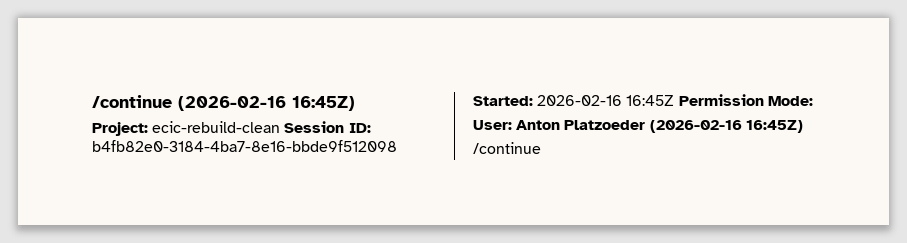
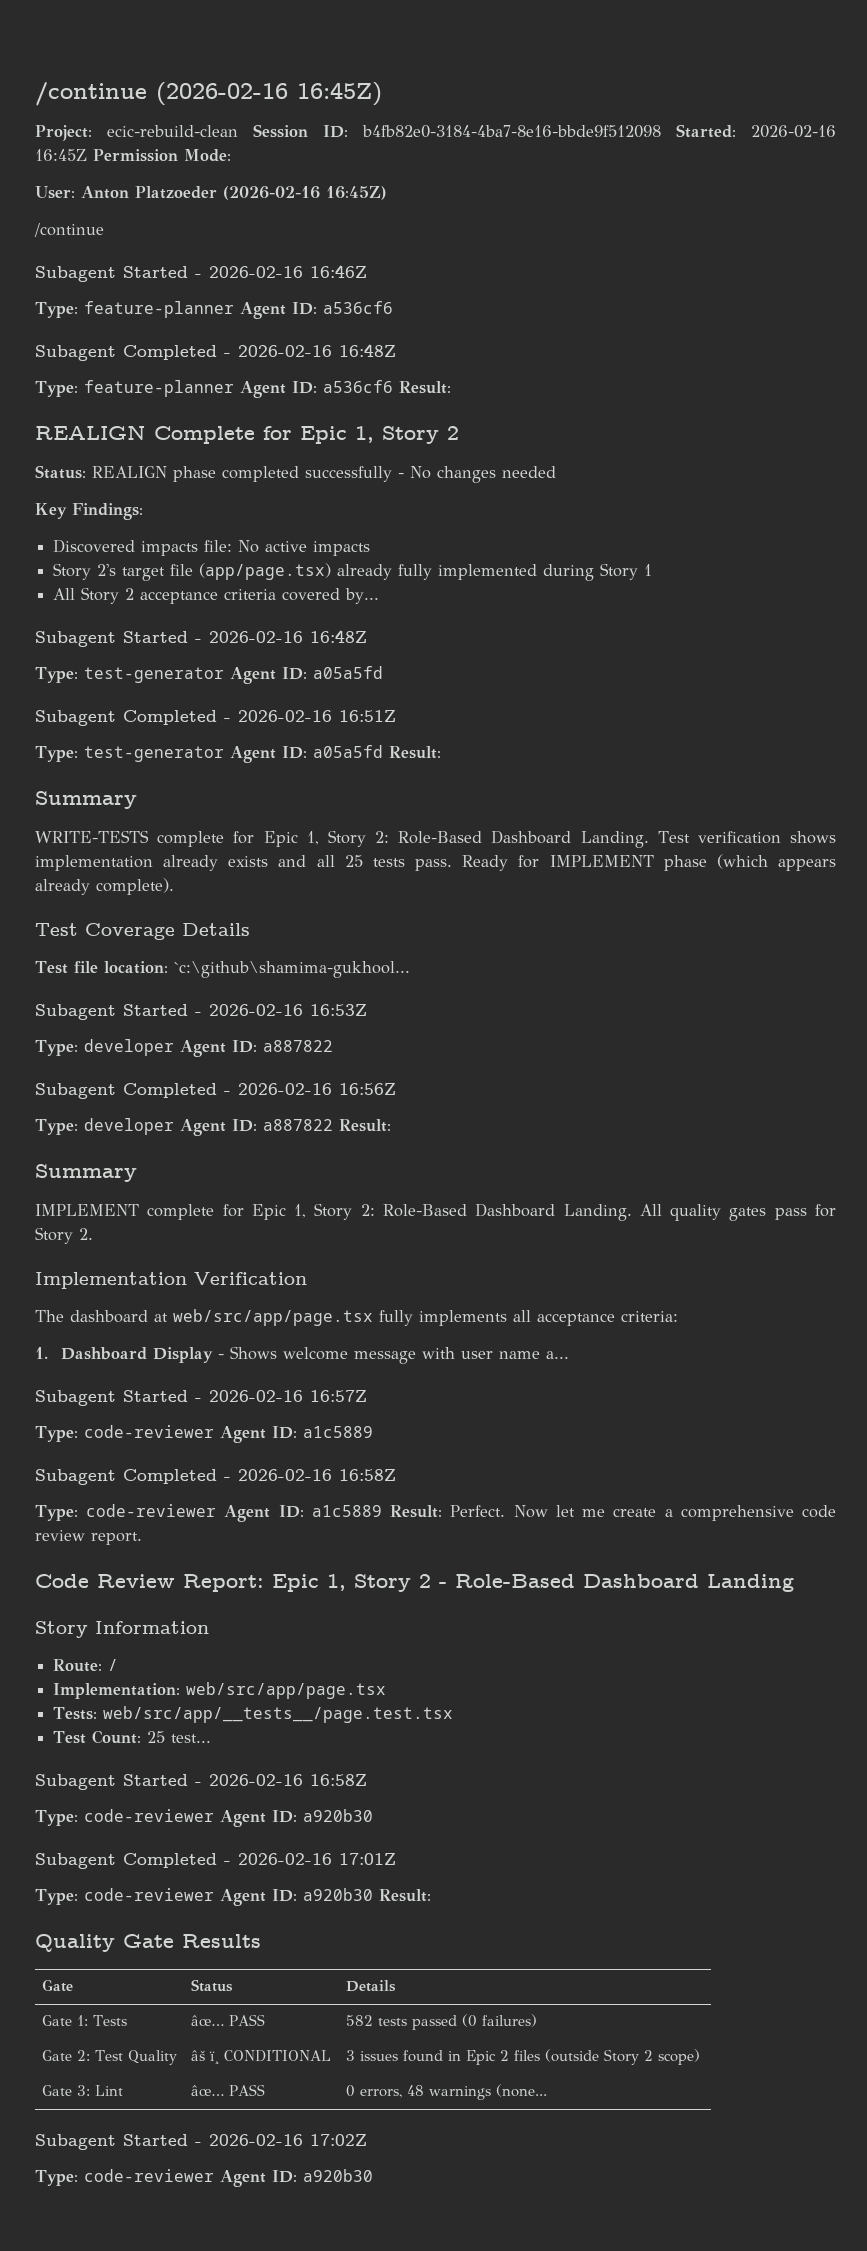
+ Subagent Started - 2026-02-16 16:46Z
+ Type: feature-planner Agent ID: a536cf6
+ Subagent Completed - 2026-02-16 16:48Z
+ Type: feature-planner Agent ID: a536cf6 Result:
+ REALIGN Complete for Epic 1, Story 2
+ Status: REALIGN phase completed successfully - No changes needed
+ Key Findings:
+ Discovered impacts file: No active impacts
+ Story 2's target file (app/page.tsx) already fully implemented during Story 1
+ All Story 2 acceptance criteria covered by...
+ Subagent Started - 2026-02-16 16:48Z
+ Type: test-generator Agent ID: a05a5fd
+ Subagent Completed - 2026-02-16 16:51Z
+ Type: test-generator Agent ID: a05a5fd Result:
+ Summary
+ WRITE-TESTS complete for Epic 1, Story 2: Role-Based Dashboard Landing. Test verification shows implementation already exists and all 25 tests pass. Ready for IMPLEMENT phase (which appears already complete).
+ Test Coverage Details
+ Test file location: `c:\github\shamima-gukhool...
+ Subagent Started - 2026-02-16 16:53Z
+ Type: developer Agent ID: a887822
+ Subagent Completed - 2026-02-16 16:56Z
+ Type: developer Agent ID: a887822 Result:
+ Summary
+ IMPLEMENT complete for Epic 1, Story 2: Role-Based Dashboard Landing. All quality gates pass for Story 2.
+ Implementation Verification
+ The dashboard at web/src/app/page.tsx fully implements all acceptance criteria:
+ 1. Dashboard Display - Shows welcome message with user name a...
+ Subagent Started - 2026-02-16 16:57Z
+ Type: code-reviewer Agent ID: a1c5889
+ Subagent Completed - 2026-02-16 16:58Z
+ Type: code-reviewer Agent ID: a1c5889 Result: Perfect. Now let me create a comprehensive code review report.
+ Code Review Report: Epic 1, Story 2 - Role-Based Dashboard Landing
+ Story Information
+ Route: /
+ Implementation: web/src/app/page.tsx
+ Tests: web/src/app/__tests__/page.test.tsx
+ Test Count: 25 test...
+ Subagent Started - 2026-02-16 16:58Z
+ Type: code-reviewer Agent ID: a920b30
+ Subagent Completed - 2026-02-16 17:01Z
+ Type: code-reviewer Agent ID: a920b30 Result:
+ Quality Gate Results
+ Gate | Status | Details
+ Gate 1: Tests | âœ… PASS | 582 tests passed (0 failures)
+ Gate 2: Test Quality | âš ï¸ CONDITIONAL | 3 issues found in Epic 2 files (outside Story 2 scope)
+ Gate 3: Lint | âœ… PASS | 0 errors, 48 warnings (none...
+ Subagent Started - 2026-02-16 17:02Z
+ Type: code-reviewer Agent ID: a920b30

